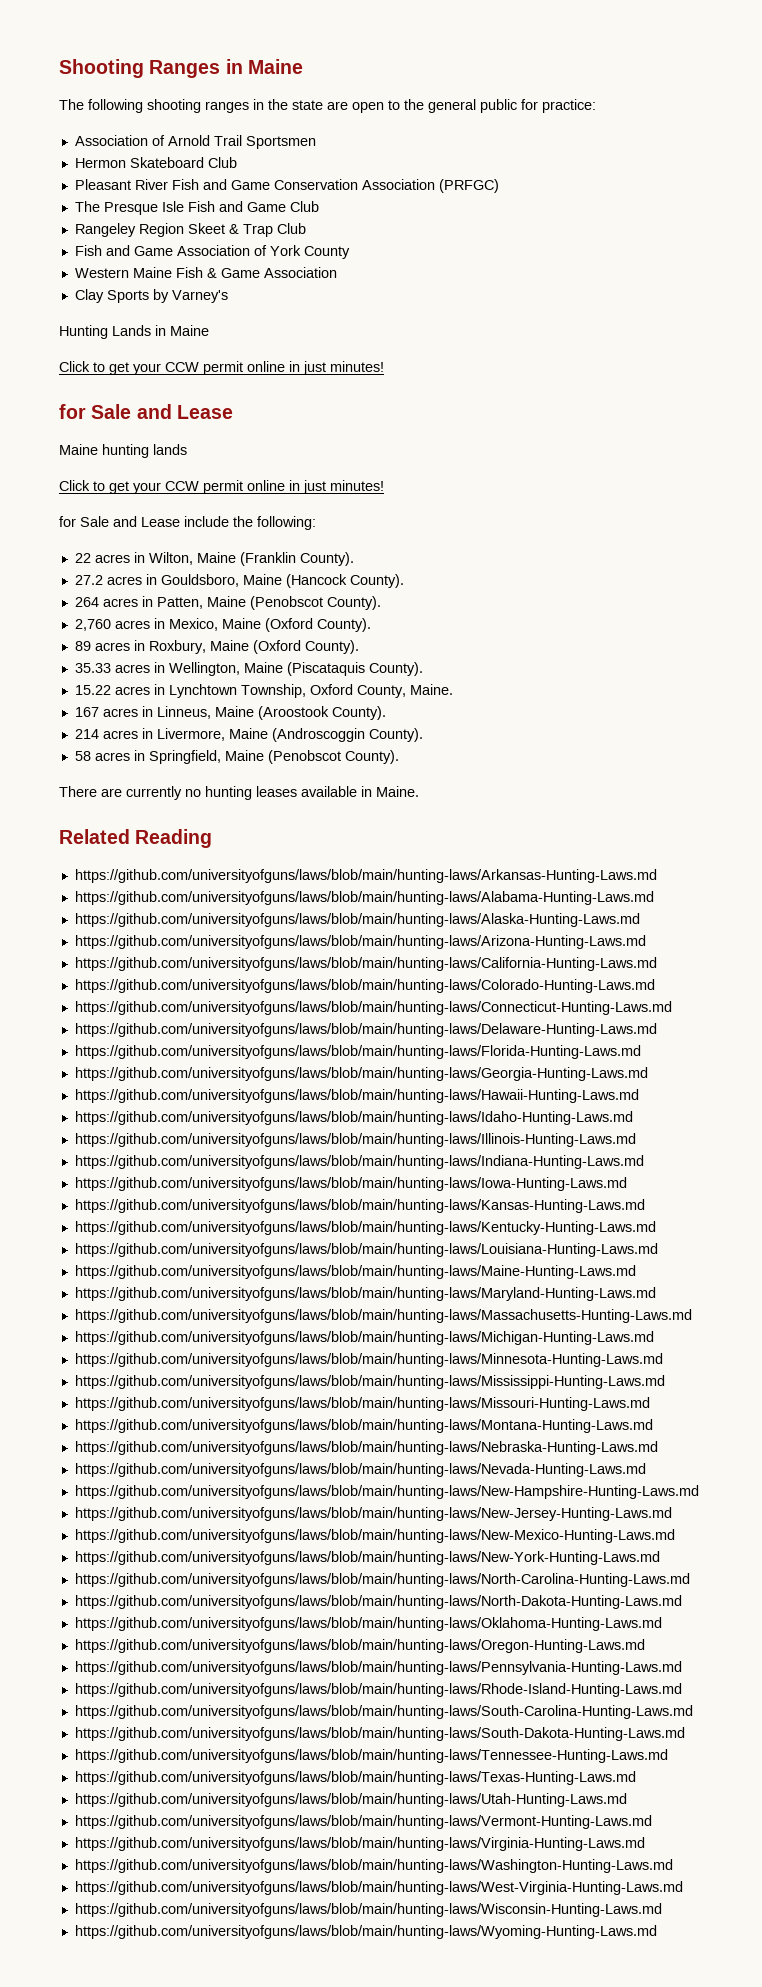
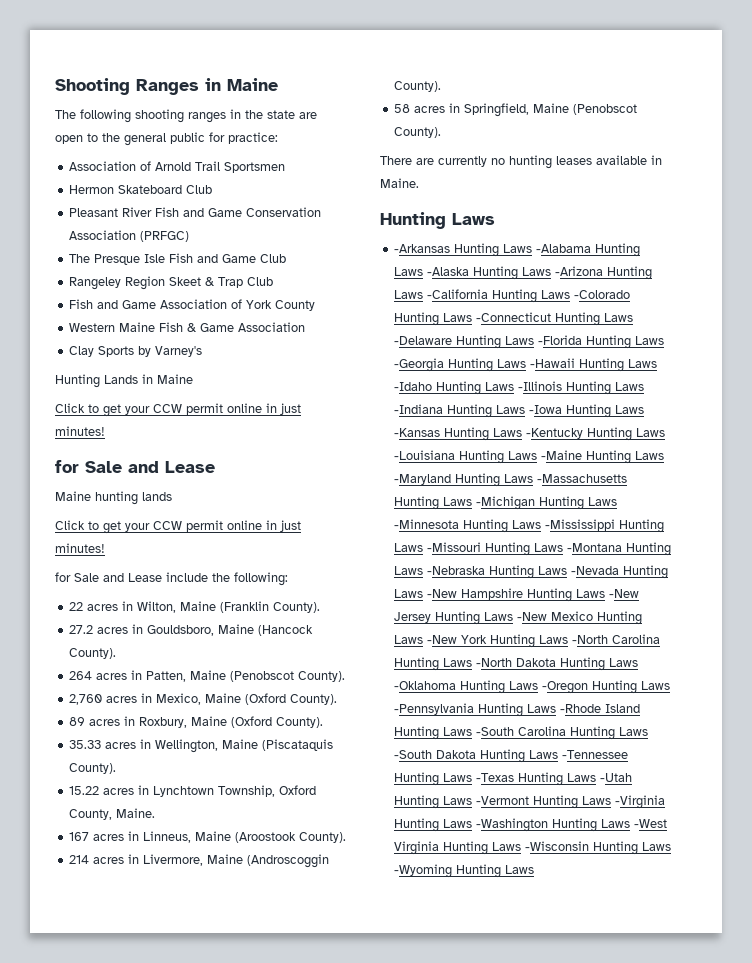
  There are currently no hunting leases available in Maine.
- Related Reading
- https://github.com/universityofguns/laws/blob/main/hunting-laws/Arkansas-Hunting-Laws.md
- https://github.com/universityofguns/laws/blob/main/hunting-laws/Alabama-Hunting-Laws.md
- https://github.com/universityofguns/laws/blob/main/hunting-laws/Alaska-Hunting-Laws.md
- https://github.com/universityofguns/laws/blob/main/hunting-laws/Arizona-Hunting-Laws.md
- https://github.com/universityofguns/laws/blob/main/hunting-laws/California-Hunting-Laws.md
- https://github.com/universityofguns/laws/blob/main/hunting-laws/Colorado-Hunting-Laws.md
- https://github.com/universityofguns/laws/blob/main/hunting-laws/Connecticut-Hunting-Laws.md
- https://github.com/universityofguns/laws/blob/main/hunting-laws/Delaware-Hunting-Laws.md
- https://github.com/universityofguns/laws/blob/main/hunting-laws/Florida-Hunting-Laws.md
- https://github.com/universityofguns/laws/blob/main/hunting-laws/Georgia-Hunting-Laws.md
- https://github.com/universityofguns/laws/blob/main/hunting-laws/Hawaii-Hunting-Laws.md
- https://github.com/universityofguns/laws/blob/main/hunting-laws/Idaho-Hunting-Laws.md
- https://github.com/universityofguns/laws/blob/main/hunting-laws/Illinois-Hunting-Laws.md
- https://github.com/universityofguns/laws/blob/main/hunting-laws/Indiana-Hunting-Laws.md
- https://github.com/universityofguns/laws/blob/main/hunting-laws/Iowa-Hunting-Laws.md
- https://github.com/universityofguns/laws/blob/main/hunting-laws/Kansas-Hunting-Laws.md
- https://github.com/universityofguns/laws/blob/main/hunting-laws/Kentucky-Hunting-Laws.md
- https://github.com/universityofguns/laws/blob/main/hunting-laws/Louisiana-Hunting-Laws.md
- https://github.com/universityofguns/laws/blob/main/hunting-laws/Maine-Hunting-Laws.md
- https://github.com/universityofguns/laws/blob/main/hunting-laws/Maryland-Hunting-Laws.md
- https://github.com/universityofguns/laws/blob/main/hunting-laws/Massachusetts-Hunting-Laws.md
- https://github.com/universityofguns/laws/blob/main/hunting-laws/Michigan-Hunting-Laws.md
- https://github.com/universityofguns/laws/blob/main/hunting-laws/Minnesota-Hunting-Laws.md
- https://github.com/universityofguns/laws/blob/main/hunting-laws/Mississippi-Hunting-Laws.md
- https://github.com/universityofguns/laws/blob/main/hunting-laws/Missouri-Hunting-Laws.md
- https://github.com/universityofguns/laws/blob/main/hunting-laws/Montana-Hunting-Laws.md
- https://github.com/universityofguns/laws/blob/main/hunting-laws/Nebraska-Hunting-Laws.md
- https://github.com/universityofguns/laws/blob/main/hunting-laws/Nevada-Hunting-Laws.md
- https://github.com/universityofguns/laws/blob/main/hunting-laws/New-Hampshire-Hunting-Laws.md
- https://github.com/universityofguns/laws/blob/main/hunting-laws/New-Jersey-Hunting-Laws.md
- https://github.com/universityofguns/laws/blob/main/hunting-laws/New-Mexico-Hunting-Laws.md
- https://github.com/universityofguns/laws/blob/main/hunting-laws/New-York-Hunting-Laws.md
- https://github.com/universityofguns/laws/blob/main/hunting-laws/North-Carolina-Hunting-Laws.md
- https://github.com/universityofguns/laws/blob/main/hunting-laws/North-Dakota-Hunting-Laws.md
- https://github.com/universityofguns/laws/blob/main/hunting-laws/Oklahoma-Hunting-Laws.md
- https://github.com/universityofguns/laws/blob/main/hunting-laws/Oregon-Hunting-Laws.md
- https://github.com/universityofguns/laws/blob/main/hunting-laws/Pennsylvania-Hunting-Laws.md
- https://github.com/universityofguns/laws/blob/main/hunting-laws/Rhode-Island-Hunting-Laws.md
- https://github.com/universityofguns/laws/blob/main/hunting-laws/South-Carolina-Hunting-Laws.md
- https://github.com/universityofguns/laws/blob/main/hunting-laws/South-Dakota-Hunting-Laws.md
- https://github.com/universityofguns/laws/blob/main/hunting-laws/Tennessee-Hunting-Laws.md
- https://github.com/universityofguns/laws/blob/main/hunting-laws/Texas-Hunting-Laws.md
- https://github.com/universityofguns/laws/blob/main/hunting-laws/Utah-Hunting-Laws.md
- https://github.com/universityofguns/laws/blob/main/hunting-laws/Vermont-Hunting-Laws.md
- https://github.com/universityofguns/laws/blob/main/hunting-laws/Virginia-Hunting-Laws.md
- https://github.com/universityofguns/laws/blob/main/hunting-laws/Washington-Hunting-Laws.md
- https://github.com/universityofguns/laws/blob/main/hunting-laws/West-Virginia-Hunting-Laws.md
- https://github.com/universityofguns/laws/blob/main/hunting-laws/Wisconsin-Hunting-Laws.md
- https://github.com/universityofguns/laws/blob/main/hunting-laws/Wyoming-Hunting-Laws.md
+ Hunting Laws
+ -Arkansas Hunting Laws -Alabama Hunting Laws -Alaska Hunting Laws -Arizona Hunting Laws -California Hunting Laws -Colorado Hunting Laws -Connecticut Hunting Laws -Delaware Hunting Laws -Florida Hunting Laws -Georgia Hunting Laws -Hawaii Hunting Laws -Idaho Hunting Laws -Illinois Hunting Laws -Indiana Hunting Laws -Iowa Hunting Laws -Kansas Hunting Laws -Kentucky Hunting Laws -Louisiana Hunting Laws -Maine Hunting Laws -Maryland Hunting Laws -Massachusetts Hunting Laws -Michigan Hunting Laws -Minnesota Hunting Laws -Mississippi Hunting Laws -Missouri Hunting Laws -Montana Hunting Laws -Nebraska Hunting Laws -Nevada Hunting Laws -New Hampshire Hunting Laws -New Jersey Hunting Laws -New Mexico Hunting Laws -New York Hunting Laws -North Carolina Hunting Laws -North Dakota Hunting Laws -Oklahoma Hunting Laws -Oregon Hunting Laws -Pennsylvania Hunting Laws -Rhode Island Hunting Laws -South Carolina Hunting Laws -South Dakota Hunting Laws -Tennessee Hunting Laws -Texas Hunting Laws -Utah Hunting Laws -Vermont Hunting Laws -Virginia Hunting Laws -Washington Hunting Laws -West Virginia Hunting Laws -Wisconsin Hunting Laws -Wyoming Hunting Laws

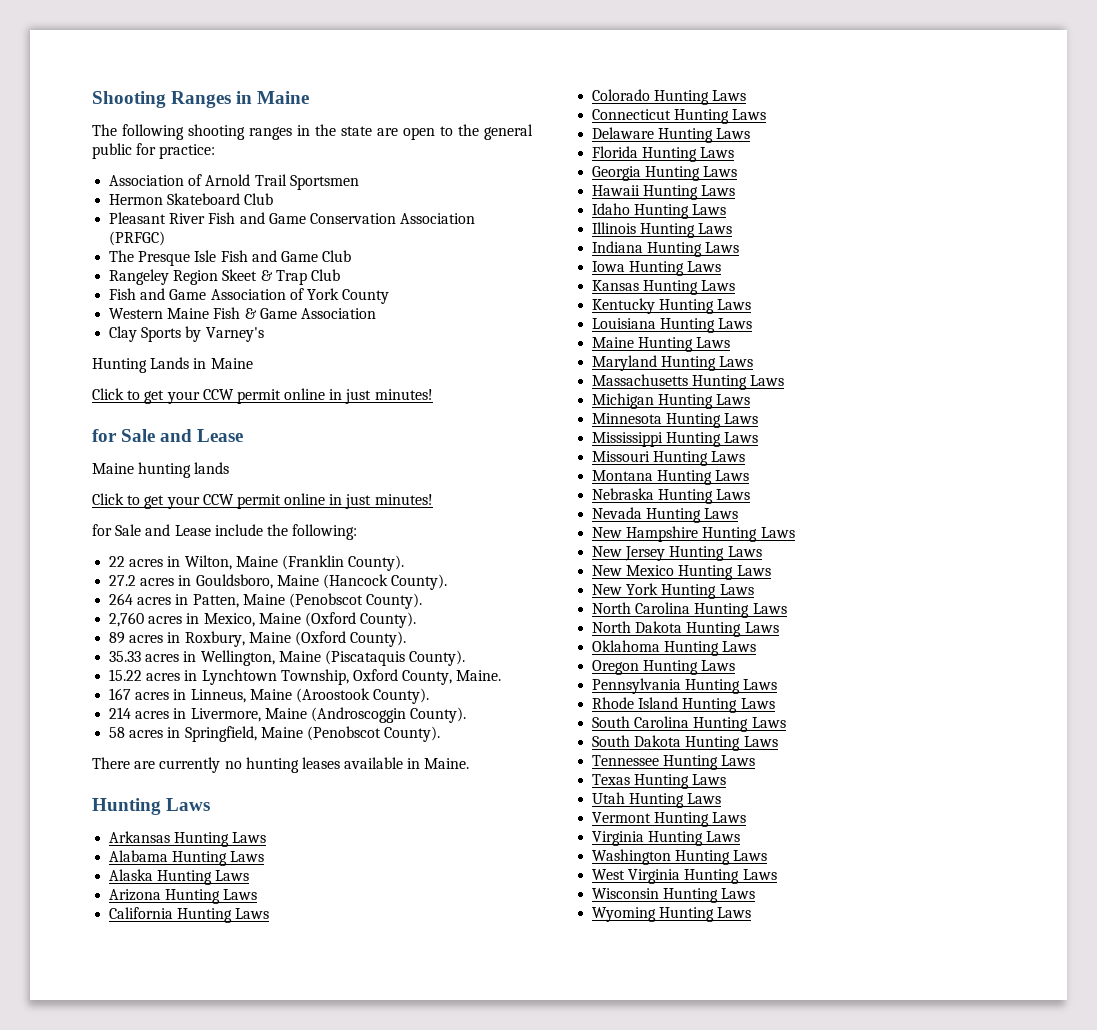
- -Arkansas Hunting Laws -Alabama Hunting Laws -Alaska Hunting Laws -Arizona Hunting Laws -California Hunting Laws -Colorado Hunting Laws -Connecticut Hunting Laws -Delaware Hunting Laws -Florida Hunting Laws -Georgia Hunting Laws -Hawaii Hunting Laws -Idaho Hunting Laws -Illinois Hunting Laws -Indiana Hunting Laws -Iowa Hunting Laws -Kansas Hunting Laws -Kentucky Hunting Laws -Louisiana Hunting Laws -Maine Hunting Laws -Maryland Hunting Laws -Massachusetts Hunting Laws -Michigan Hunting Laws -Minnesota Hunting Laws -Mississippi Hunting Laws -Missouri Hunting Laws -Montana Hunting Laws -Nebraska Hunting Laws -Nevada Hunting Laws -New Hampshire Hunting Laws -New Jersey Hunting Laws -New Mexico Hunting Laws -New York Hunting Laws -North Carolina Hunting Laws -North Dakota Hunting Laws -Oklahoma Hunting Laws -Oregon Hunting Laws -Pennsylvania Hunting Laws -Rhode Island Hunting Laws -South Carolina Hunting Laws -South Dakota Hunting Laws -Tennessee Hunting Laws -Texas Hunting Laws -Utah Hunting Laws -Vermont Hunting Laws -Virginia Hunting Laws -Washington Hunting Laws -West Virginia Hunting Laws -Wisconsin Hunting Laws -Wyoming Hunting Laws
+ Arkansas Hunting Laws
+ Alabama Hunting Laws
+ Alaska Hunting Laws
+ Arizona Hunting Laws
+ California Hunting Laws
+ Colorado Hunting Laws
+ Connecticut Hunting Laws
+ Delaware Hunting Laws
+ Florida Hunting Laws
+ Georgia Hunting Laws
+ Hawaii Hunting Laws
+ Idaho Hunting Laws
+ Illinois Hunting Laws
+ Indiana Hunting Laws
+ Iowa Hunting Laws
+ Kansas Hunting Laws
+ Kentucky Hunting Laws
+ Louisiana Hunting Laws
+ Maine Hunting Laws
+ Maryland Hunting Laws
+ Massachusetts Hunting Laws
+ Michigan Hunting Laws
+ Minnesota Hunting Laws
+ Mississippi Hunting Laws
+ Missouri Hunting Laws
+ Montana Hunting Laws
+ Nebraska Hunting Laws
+ Nevada Hunting Laws
+ New Hampshire Hunting Laws
+ New Jersey Hunting Laws
+ New Mexico Hunting Laws
+ New York Hunting Laws
+ North Carolina Hunting Laws
+ North Dakota Hunting Laws
+ Oklahoma Hunting Laws
+ Oregon Hunting Laws
+ Pennsylvania Hunting Laws
+ Rhode Island Hunting Laws
+ South Carolina Hunting Laws
+ South Dakota Hunting Laws
+ Tennessee Hunting Laws
+ Texas Hunting Laws
+ Utah Hunting Laws
+ Vermont Hunting Laws
+ Virginia Hunting Laws
+ Washington Hunting Laws
+ West Virginia Hunting Laws
+ Wisconsin Hunting Laws
+ Wyoming Hunting Laws

